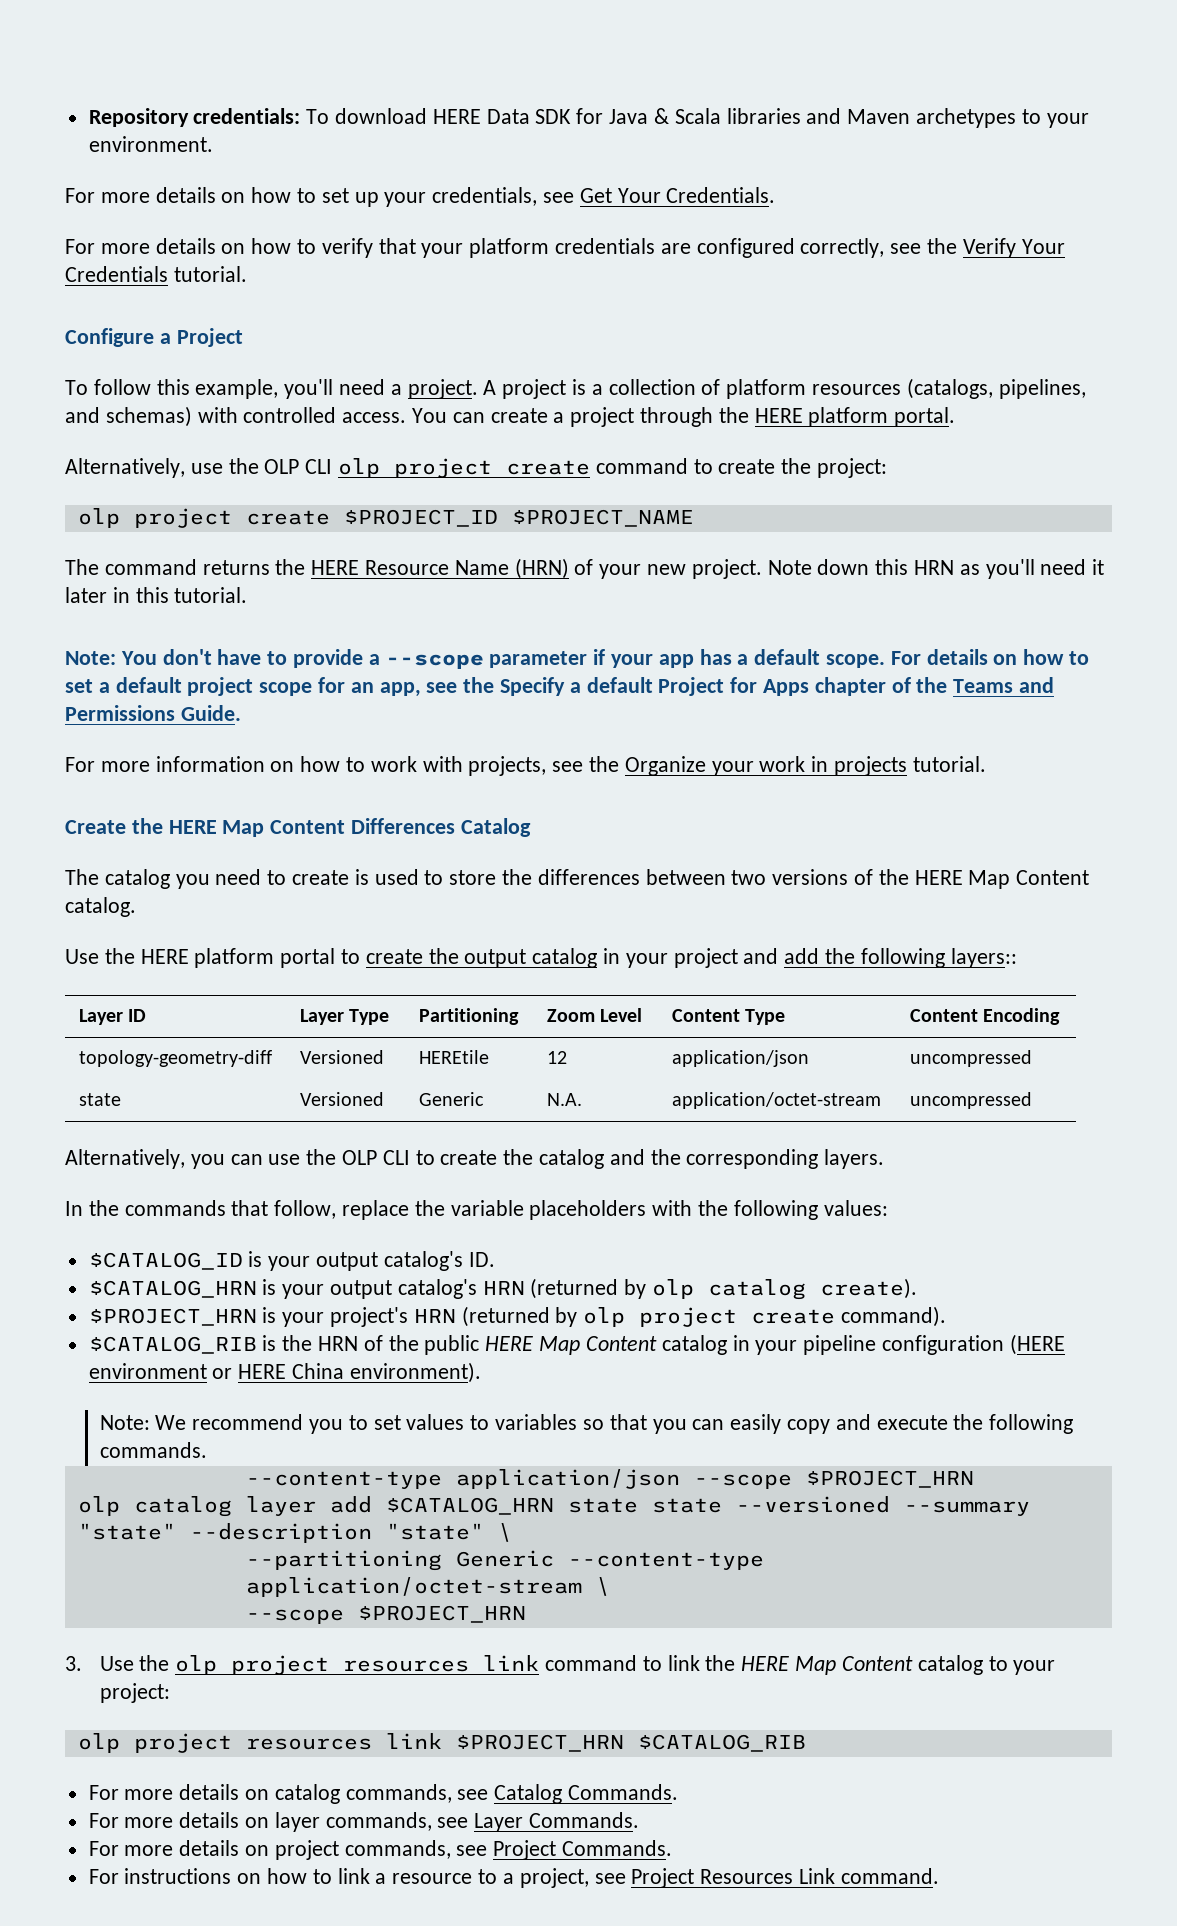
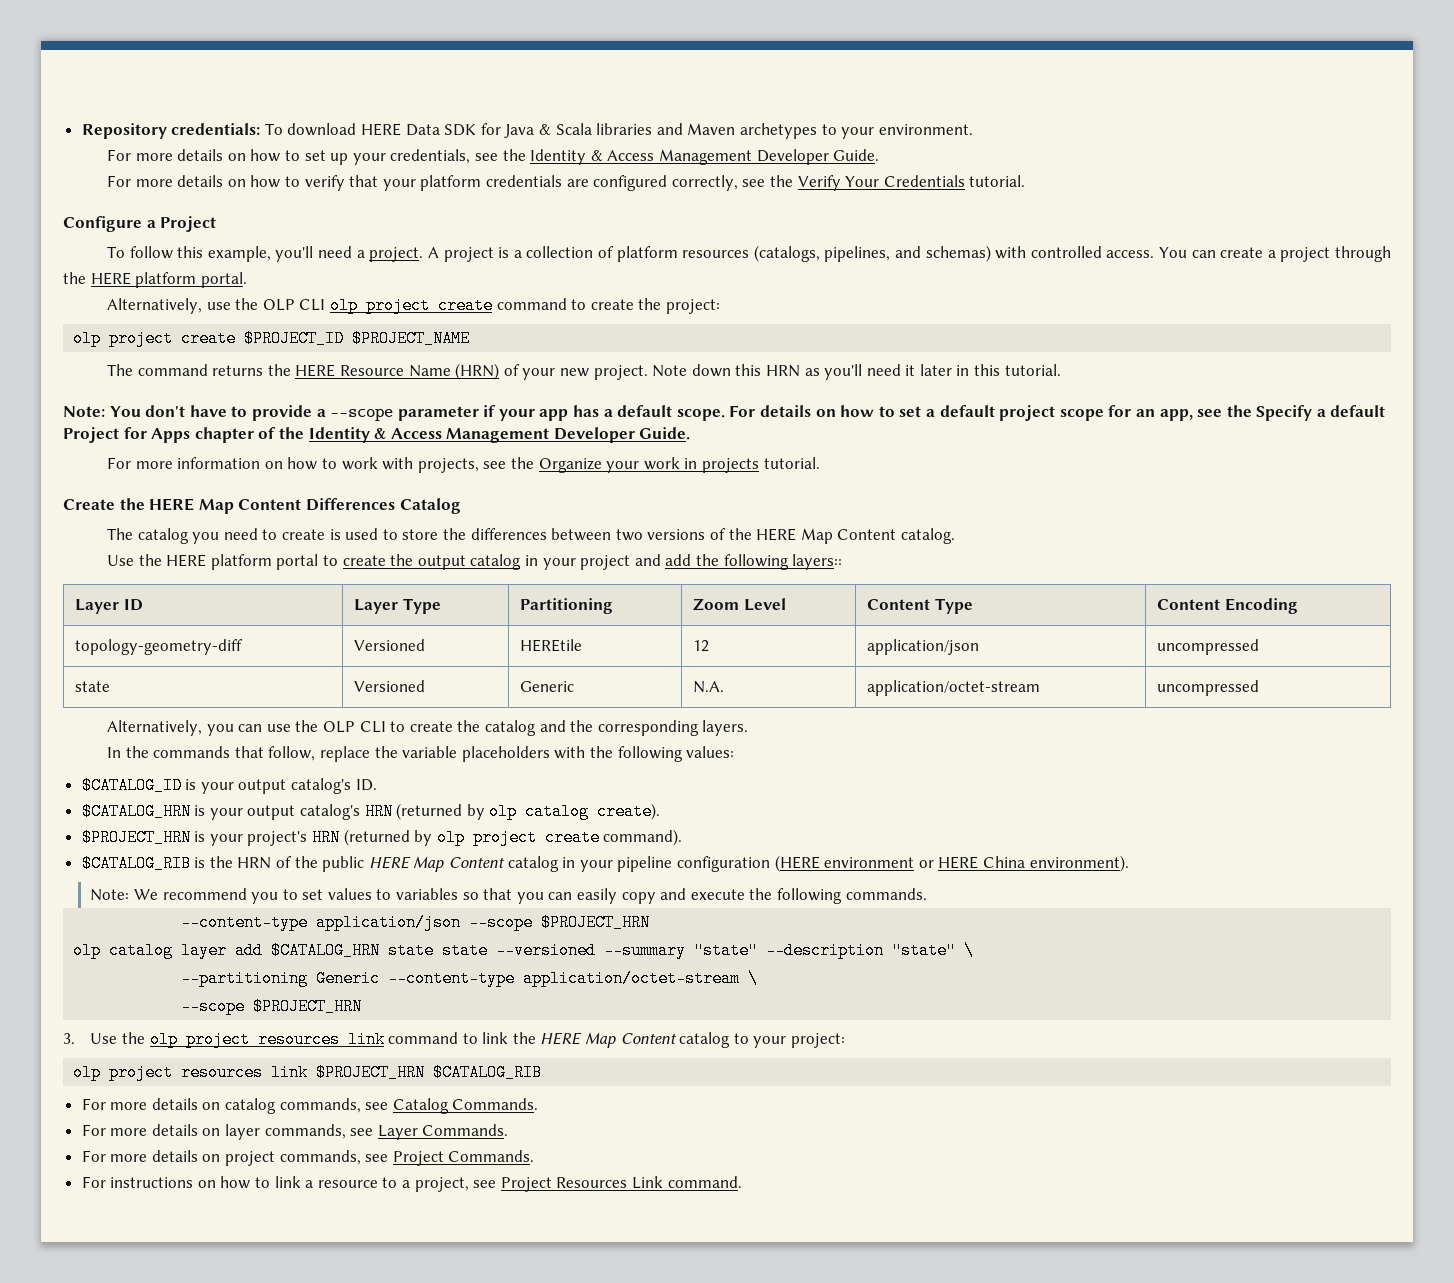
- For more details on how to set up your credentials, see Get Your Credentials.
+ For more details on how to set up your credentials, see the Identity & Access Management Developer Guide.
- For details on how to set a default project scope for an app, see the Specify a default Project for Apps chapter of the Teams and Permissions Guide.
+ For details on how to set a default project scope for an app, see the Specify a default Project for Apps chapter of the Identity & Access Management Developer Guide.

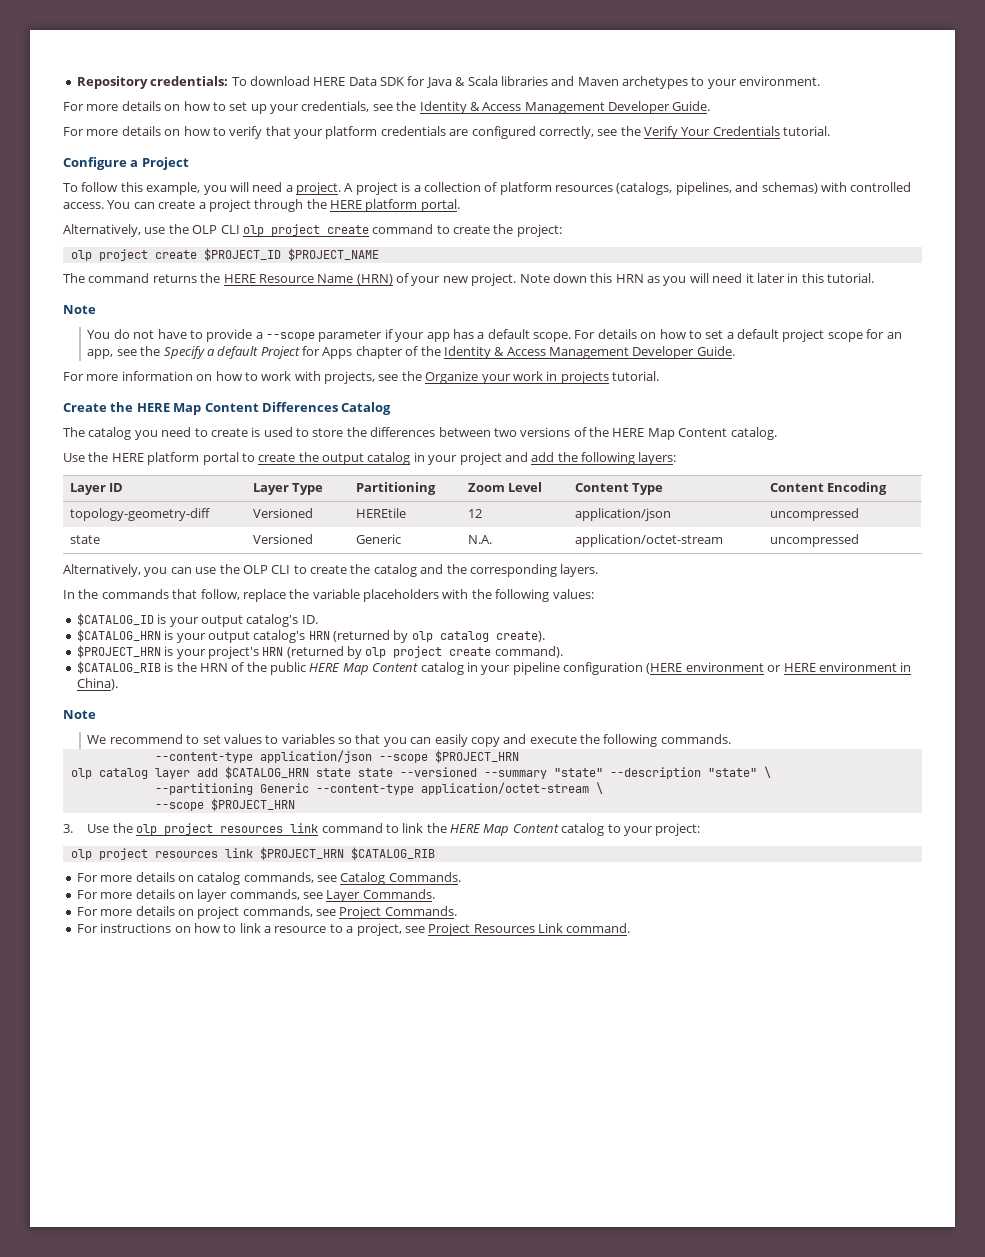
- To follow this example, you'll need a project.
+ To follow this example, you will need a project.
- Note down this HRN as you'll need it later in this tutorial.
- Note: You don't have to provide a --scope parameter if your app has a default scope.
+ Note down this HRN as you will need it later in this tutorial.
+ Note
+ You do not have to provide a --scope parameter if your app has a default scope.
- Use the HERE platform portal to create the output catalog in your project and add the following layers::
+ Use the HERE platform portal to create the output catalog in your project and add the following layers:
- $CATALOG_RIB is the HRN of the public HERE Map Content catalog in your pipeline configuration (HERE environment or HERE China environment).
- Note: We recommend you to set values to variables so that you can easily copy and execute the following commands.
+ $CATALOG_RIB is the HRN of the public HERE Map Content catalog in your pipeline configuration (HERE environment or HERE environment in China).
+ Note
+ We recommend to set values to variables so that you can easily copy and execute the following commands.

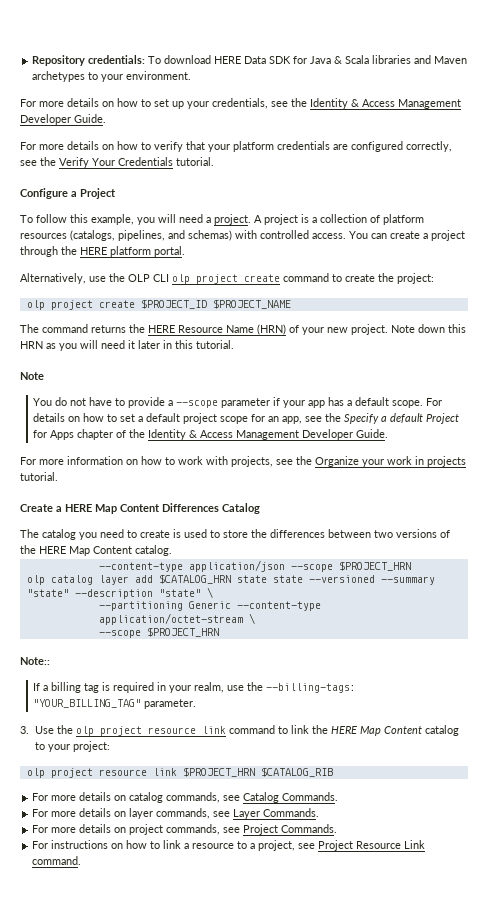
- Create the HERE Map Content Differences Catalog
+ Create a HERE Map Content Differences Catalog
- Use the HERE platform portal to create the output catalog in your project and add the following layers:
- Layer ID | Layer Type | Partitioning | Zoom Level | Content Type | Content Encoding
- topology-geometry-diff | Versioned | HEREtile | 12 | application/json | uncompressed
- state | Versioned | Generic | N.A. | application/octet-stream | uncompressed
- Alternatively, you can use the OLP CLI to create the catalog and the corresponding layers.
- In the commands that follow, replace the variable placeholders with the following values:
- $CATALOG_ID is your output catalog's ID.
- $CATALOG_HRN is your output catalog's HRN (returned by olp catalog create).
- $PROJECT_HRN is your project's HRN (returned by olp project create command).
- $CATALOG_RIB is the HRN of the public HERE Map Content catalog in your pipeline configuration (HERE environment or HERE environment in China).
- Note
- We recommend to set values to variables so that you can easily copy and execute the following commands.
+ Note::
+ If a billing tag is required in your realm, use the --billing-tags: "YOUR_BILLING_TAG" parameter.
- 3. Use the olp project resources link command to link the HERE Map Content catalog to your project:
+ 3. Use the olp project resource link command to link the HERE Map Content catalog to your project:
- olp project resources link $PROJECT_HRN $CATALOG_RIB
+ olp project resource link $PROJECT_HRN $CATALOG_RIB
- For instructions on how to link a resource to a project, see Project Resources Link command.
+ For instructions on how to link a resource to a project, see Project Resource Link command.

